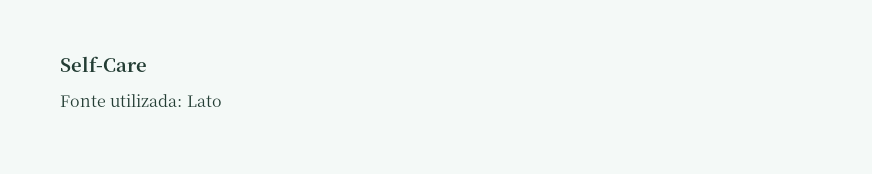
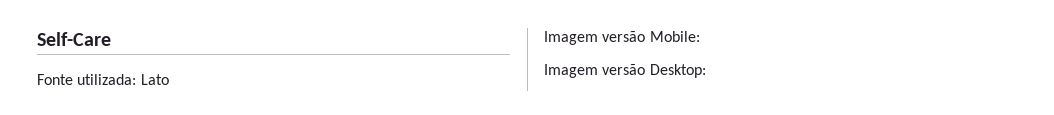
+ Imagem versão Mobile:
+ Imagem versão Desktop:

